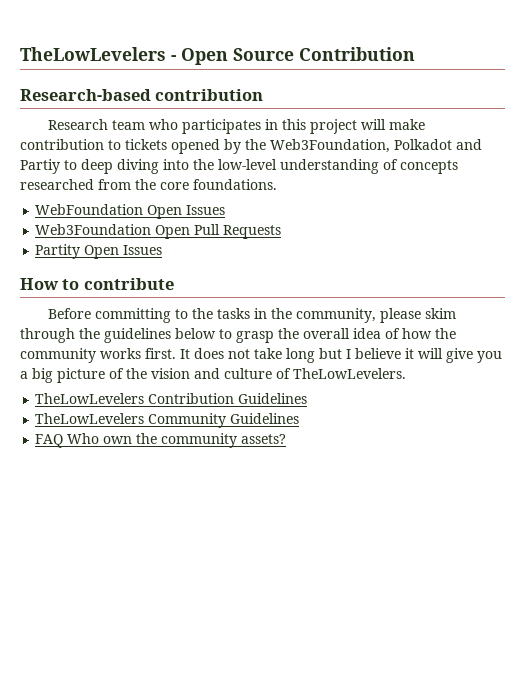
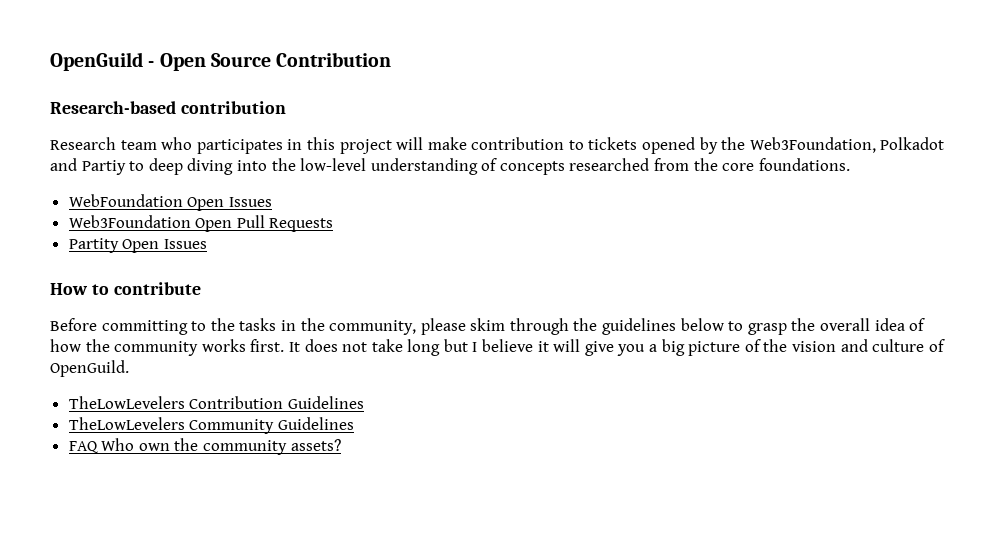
- TheLowLevelers - Open Source Contribution
+ OpenGuild - Open Source Contribution
- It does not take long but I believe it will give you a big picture of the vision and culture of TheLowLevelers.
+ It does not take long but I believe it will give you a big picture of the vision and culture of OpenGuild.

